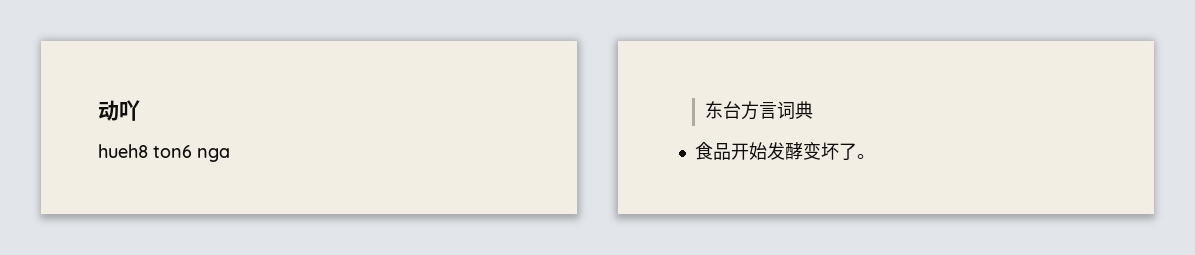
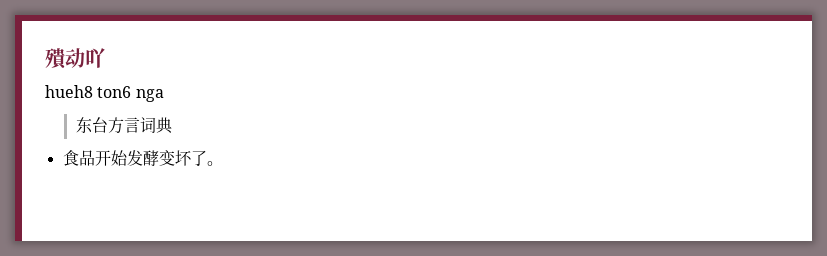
- 动吖
+ 殨动吖

